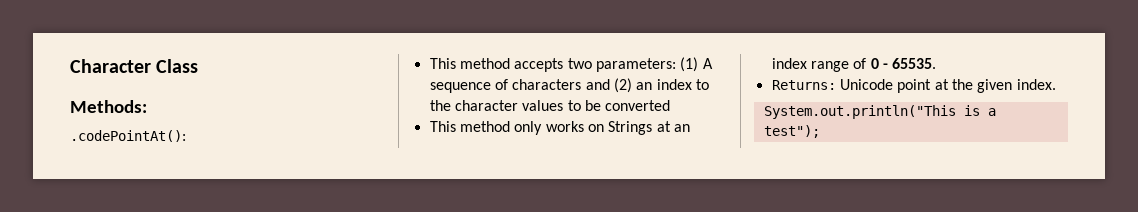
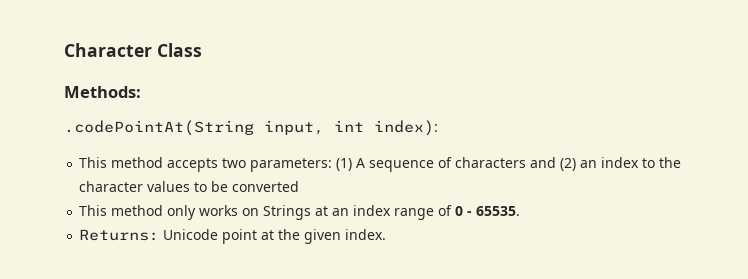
- .codePointAt():
+ .codePointAt(String input, int index):
- System.out.println("This is a test");

